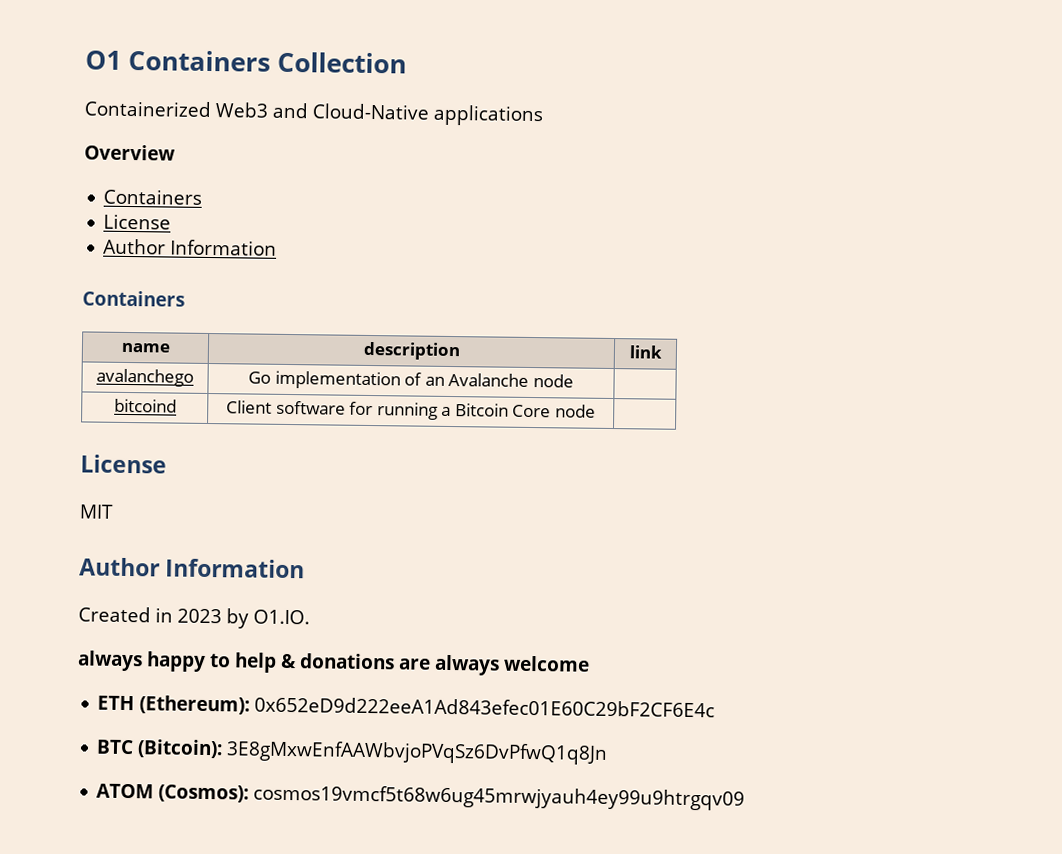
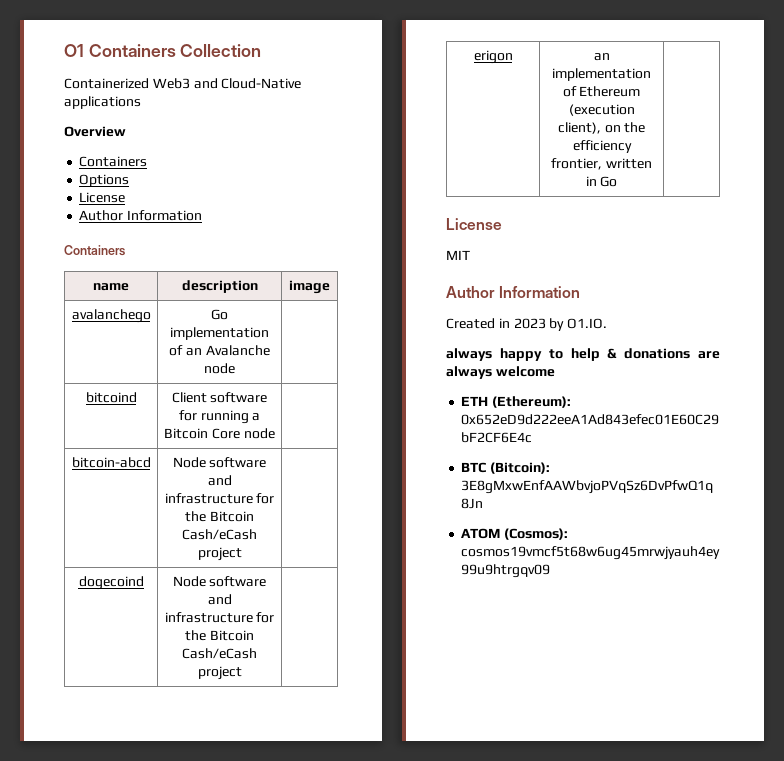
+ Options
- name | description | link
+ name | description | image
+ bitcoin-abcd | Node software and infrastructure for the Bitcoin Cash/eCash project |
+ dogecoind | Node software and infrastructure for the Bitcoin Cash/eCash project |
+ erigon | an implementation of Ethereum (execution client), on the efficiency frontier, written in Go |

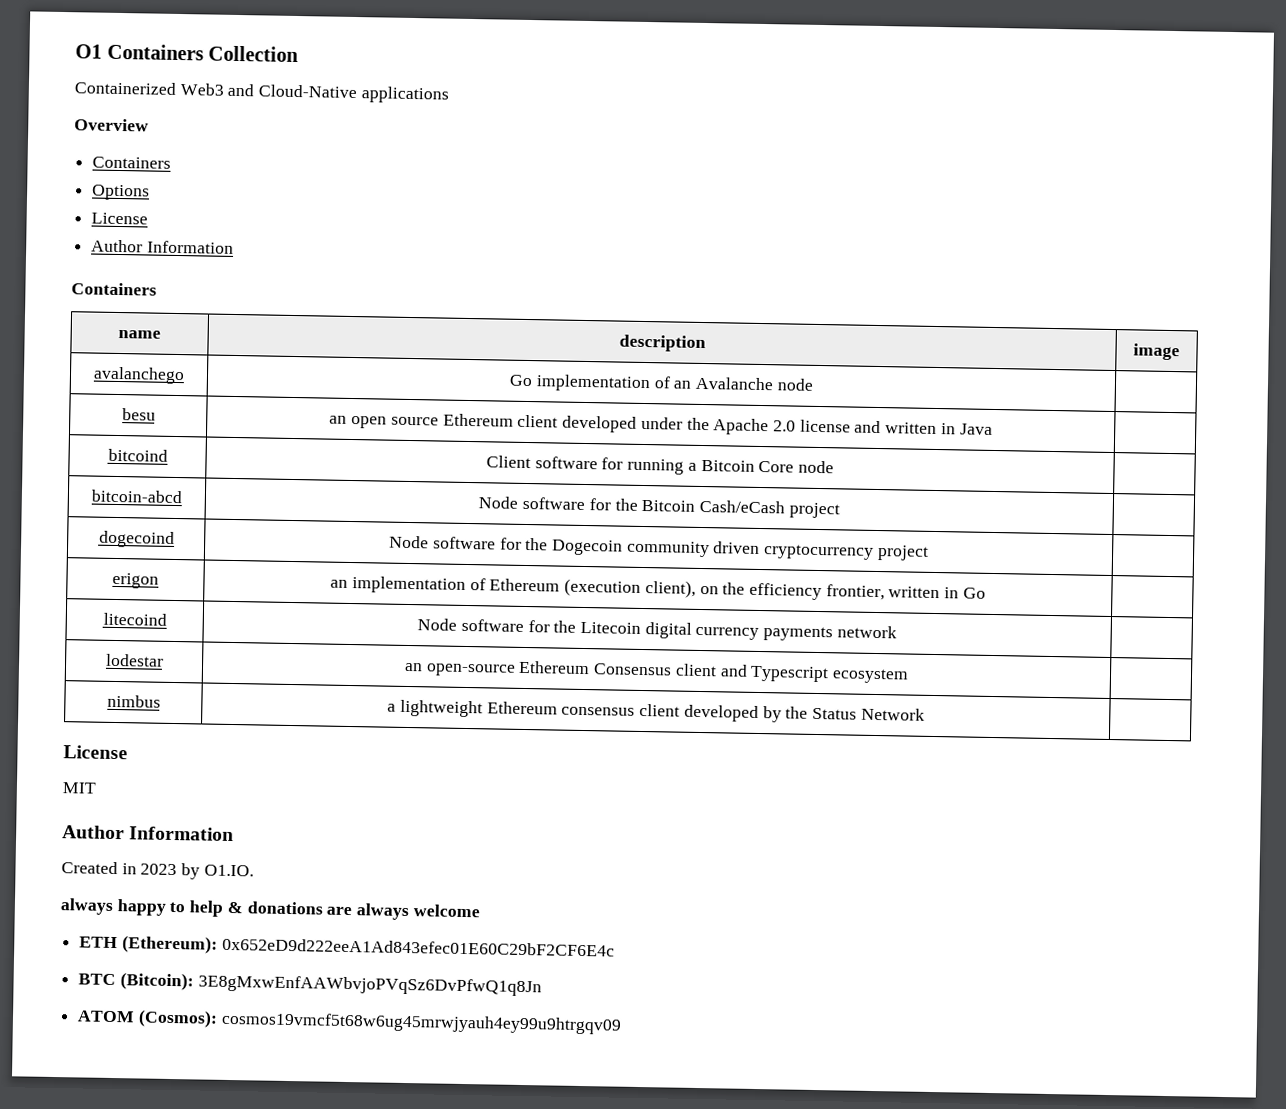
+ besu | an open source Ethereum client developed under the Apache 2.0 license and written in Java |
- bitcoin-abcd | Node software and infrastructure for the Bitcoin Cash/eCash project |
+ bitcoin-abcd | Node software for the Bitcoin Cash/eCash project |
- dogecoind | Node software and infrastructure for the Bitcoin Cash/eCash project |
+ dogecoind | Node software for the Dogecoin community driven cryptocurrency project |
+ litecoind | Node software for the Litecoin digital currency payments network |
+ lodestar | an open-source Ethereum Consensus client and Typescript ecosystem |
+ nimbus | a lightweight Ethereum consensus client developed by the Status Network |

